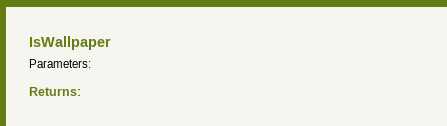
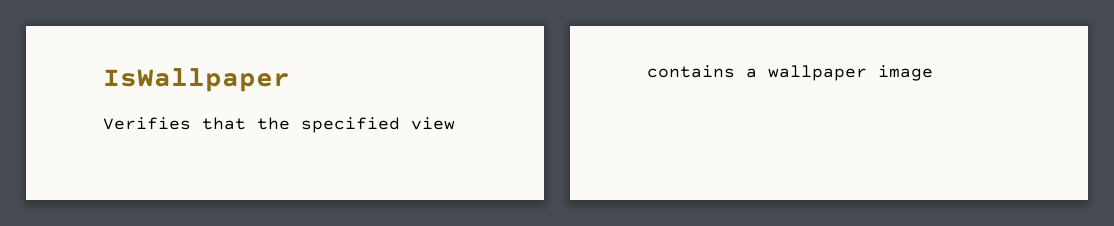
- Parameters:
- Returns:
+ Verifies that the specified view contains a wallpaper image

